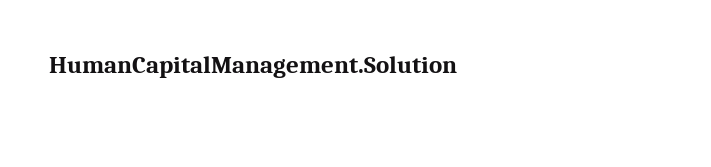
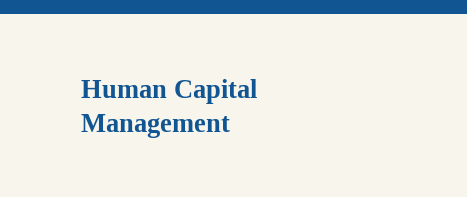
- HumanCapitalManagement.Solution
+ Human Capital Management

